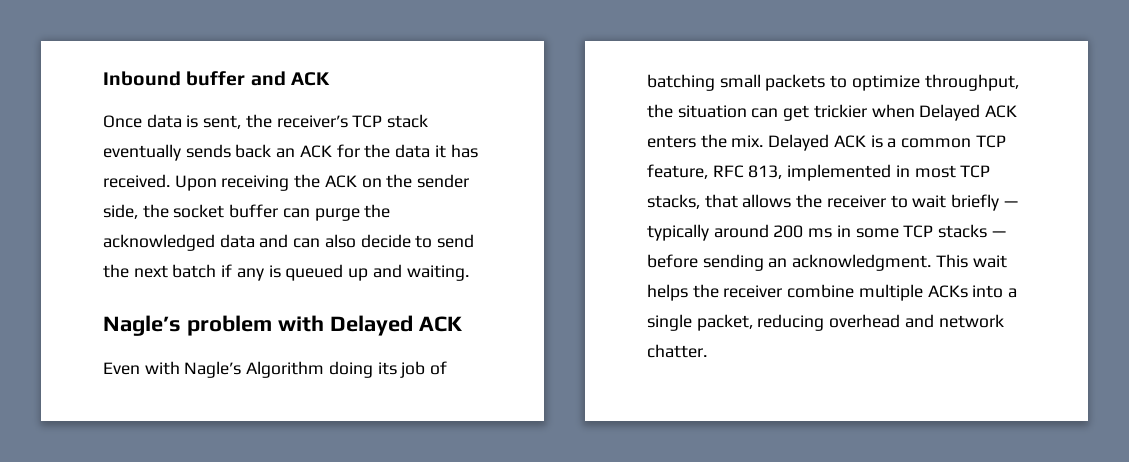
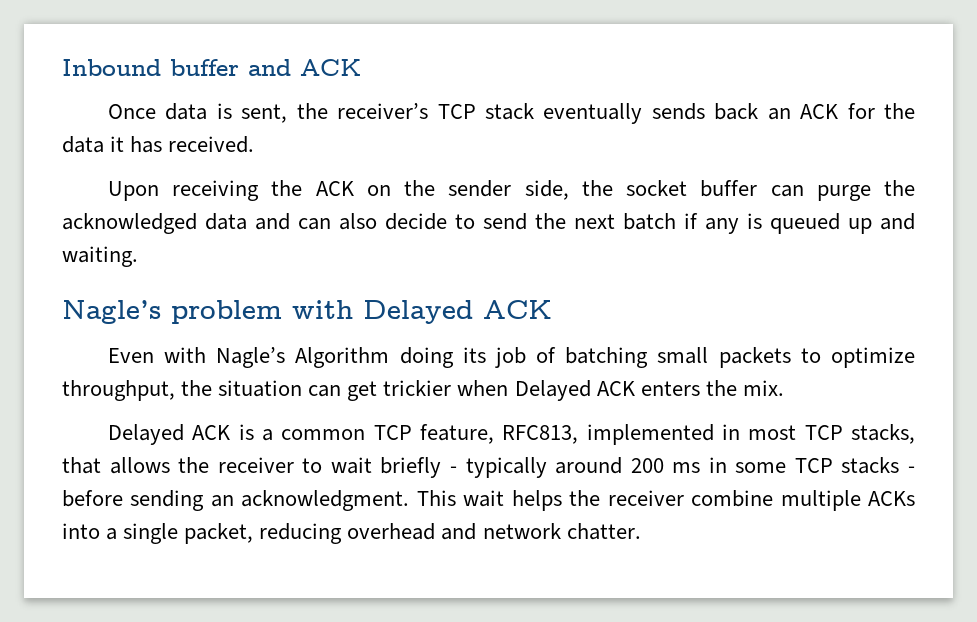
- Once data is sent, the receiver’s TCP stack eventually sends back an ACK for the data it has received. Upon receiving the ACK on the sender side, the socket buffer can purge the acknowledged data and can also decide to send the next batch if any is queued up and waiting.
+ Once data is sent, the receiver’s TCP stack eventually sends back an ACK for the data it has received.
+ Upon receiving the ACK on the sender side, the socket buffer can purge the acknowledged data and can also decide to send the next batch if any is queued up and waiting.
- Even with Nagle’s Algorithm doing its job of batching small packets to optimize throughput, the situation can get trickier when Delayed ACK enters the mix. Delayed ACK is a common TCP feature, RFC 813, implemented in most TCP stacks, that allows the receiver to wait briefly — typically around 200 ms in some TCP stacks — before sending an acknowledgment.
+ Even with Nagle’s Algorithm doing its job of batching small packets to optimize throughput, the situation can get trickier when Delayed ACK enters the mix.
+ Delayed ACK is a common TCP feature, RFC813, implemented in most TCP stacks, that allows the receiver to wait briefly - typically around 200 ms in some TCP stacks - before sending an acknowledgment.

